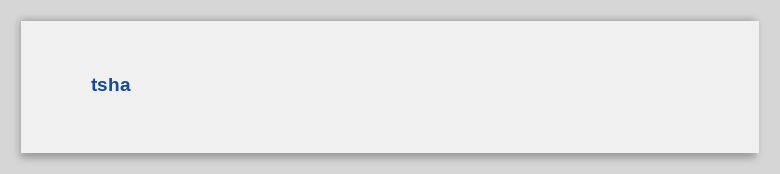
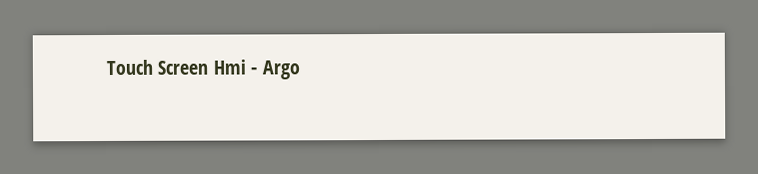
- tsha
+ Touch Screen Hmi - Argo

